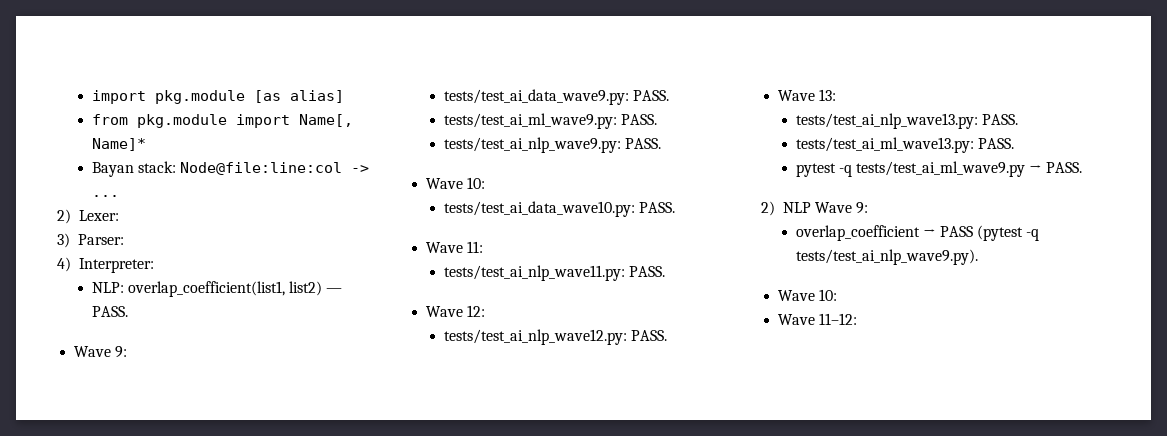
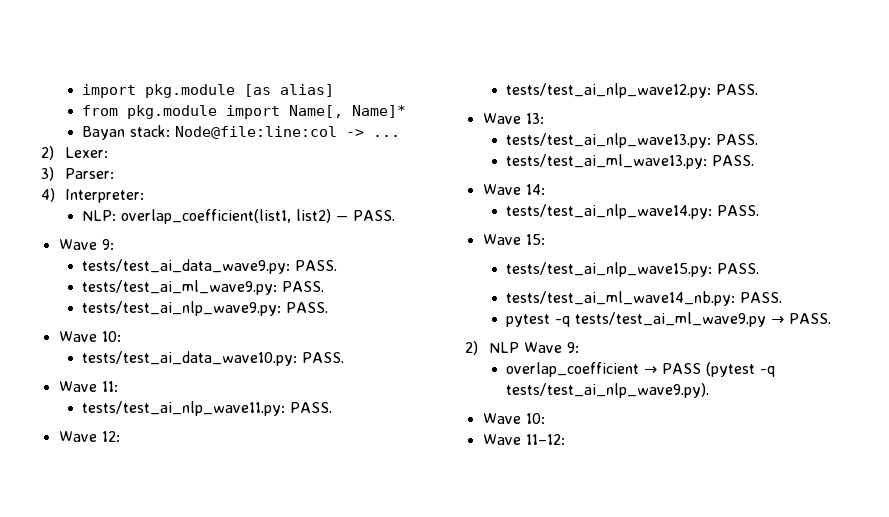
+ Wave 14:
+ tests/test_ai_nlp_wave14.py: PASS.
+ Wave 15:
+ tests/test_ai_nlp_wave15.py: PASS.
+ tests/test_ai_ml_wave14_nb.py: PASS.

